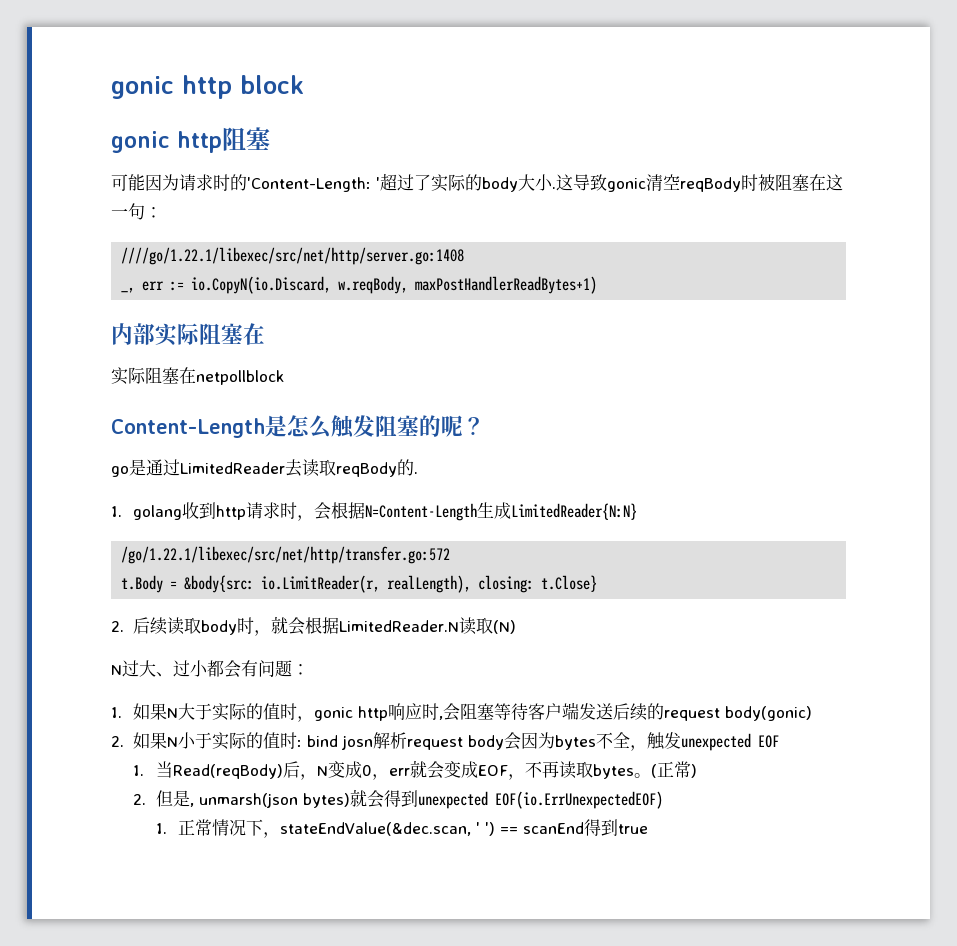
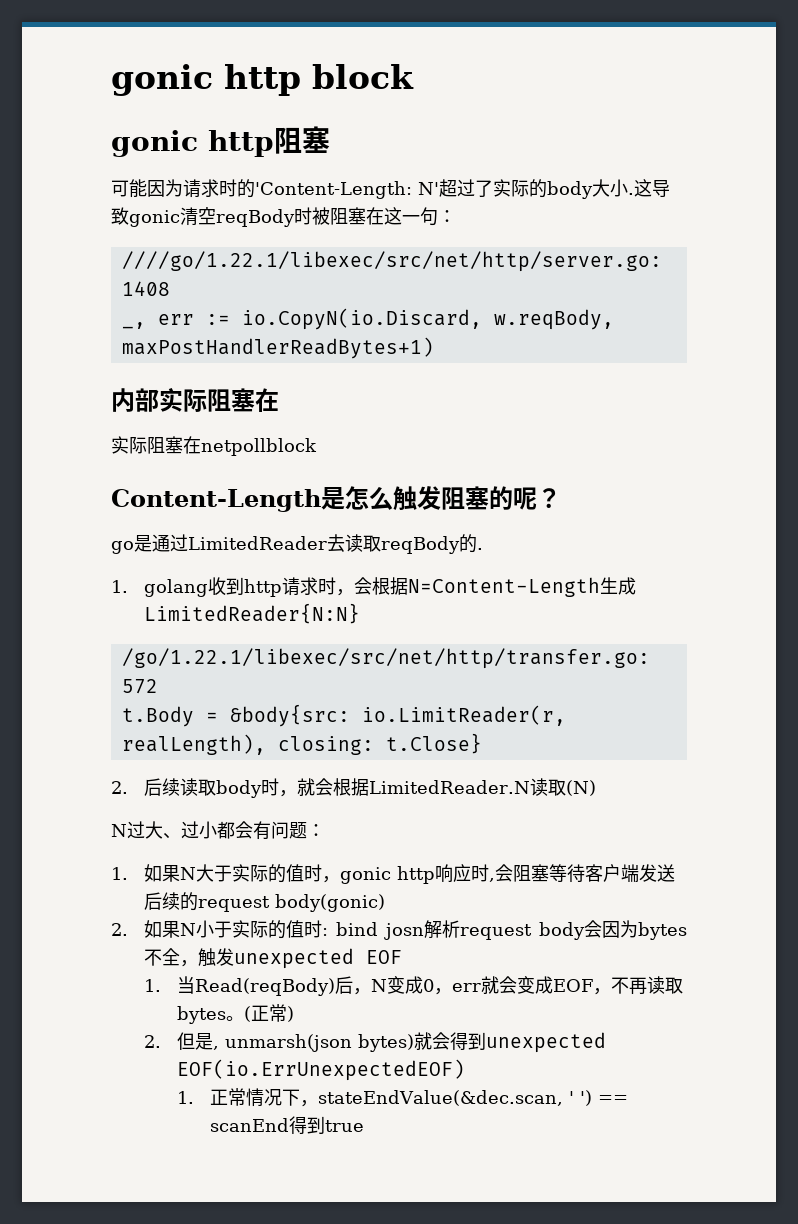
- 可能因为请求时的'Content-Length: '超过了实际的body大小.
+ 可能因为请求时的'Content-Length: N'超过了实际的body大小.

